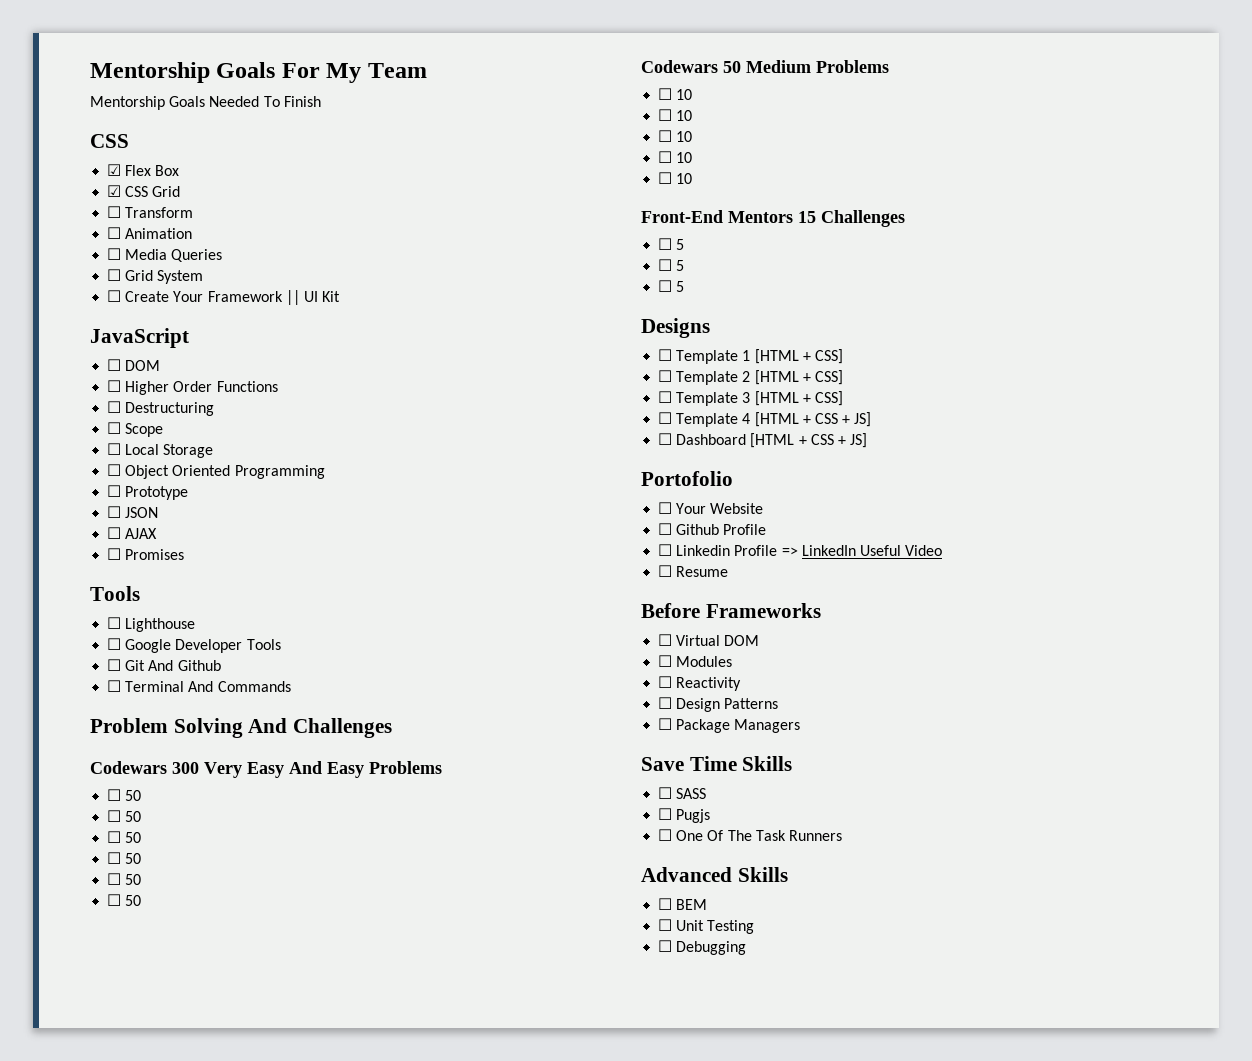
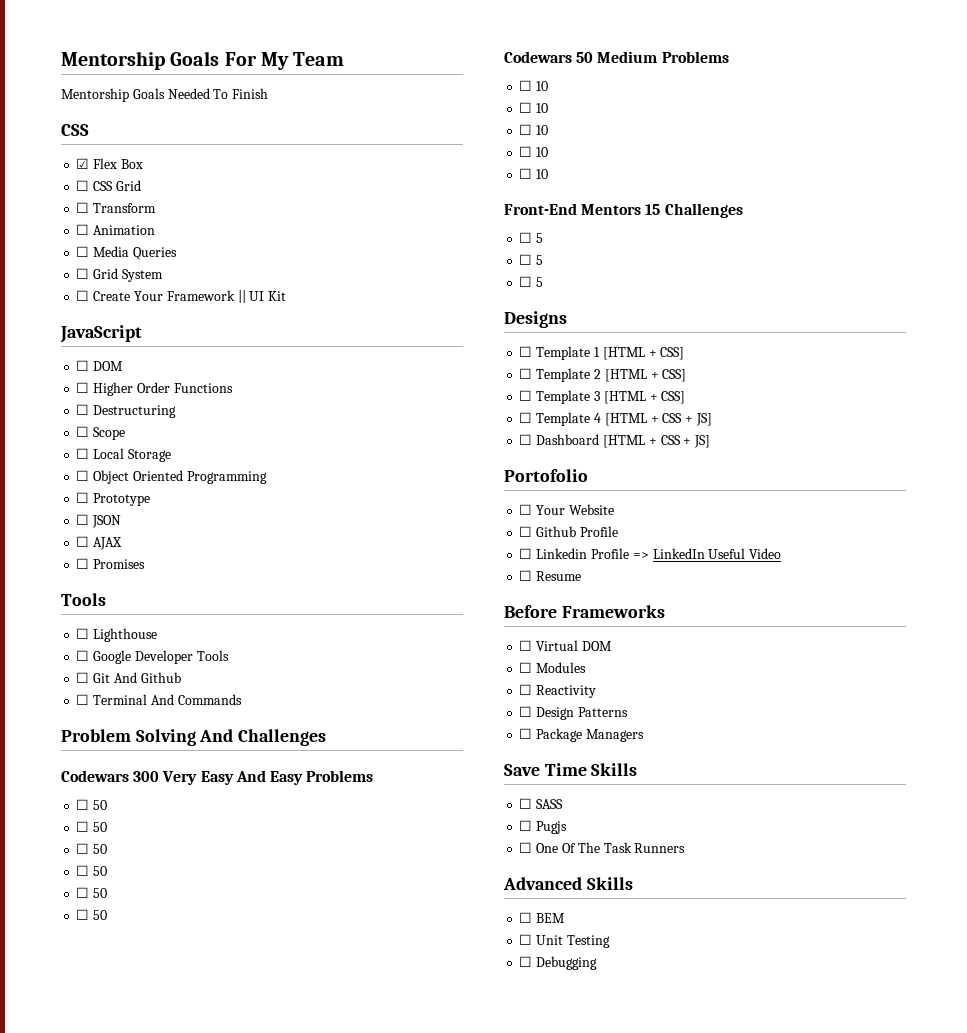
- ☑ CSS Grid
+ ☐ CSS Grid

